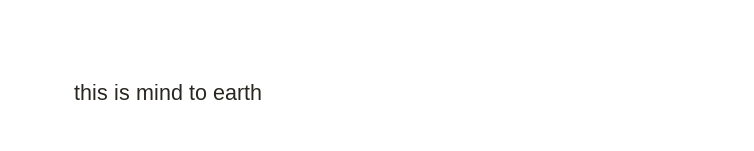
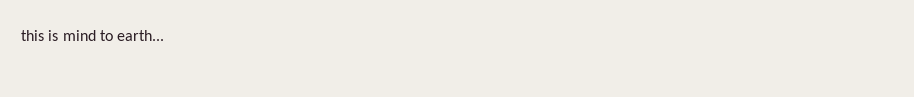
- this is mind to earth
+ this is mind to earth...

